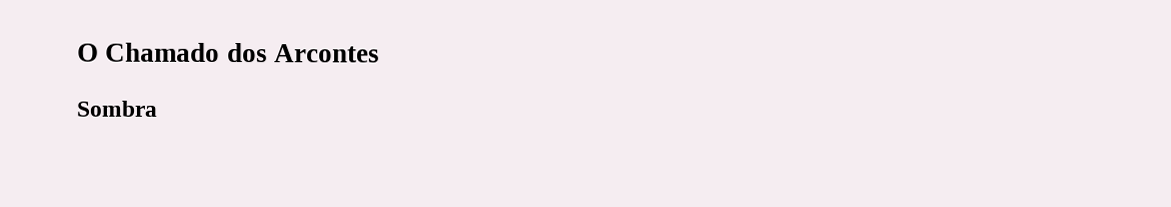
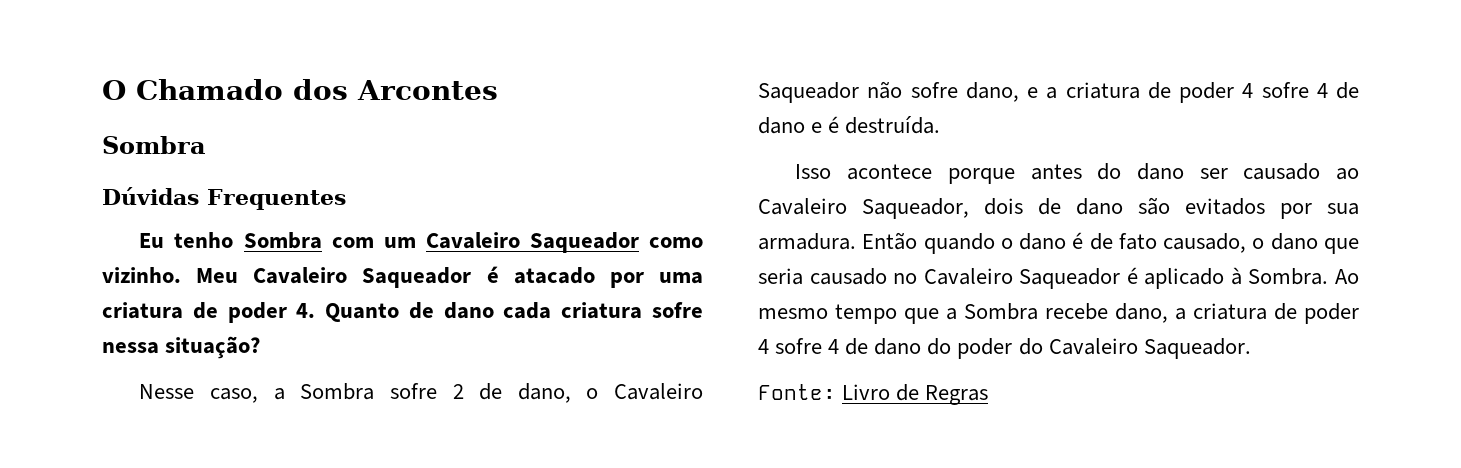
+ Dúvidas Frequentes
+ Eu tenho Sombra com um Cavaleiro Saqueador como vizinho. Meu Cavaleiro Saqueador é atacado por uma criatura de poder 4. Quanto de dano cada criatura sofre nessa situação?
+ Nesse caso, a Sombra sofre 2 de dano, o Cavaleiro Saqueador não sofre dano, e a criatura de poder 4 sofre 4 de dano e é destruída.
+ Isso acontece porque antes do dano ser causado ao Cavaleiro Saqueador, dois de dano são evitados por sua armadura. Então quando o dano é de fato causado, o dano que seria causado no Cavaleiro Saqueador é aplicado à Sombra. Ao mesmo tempo que a Sombra recebe dano, a criatura de poder 4 sofre 4 de dano do poder do Cavaleiro Saqueador.
+ Fonte: Livro de Regras

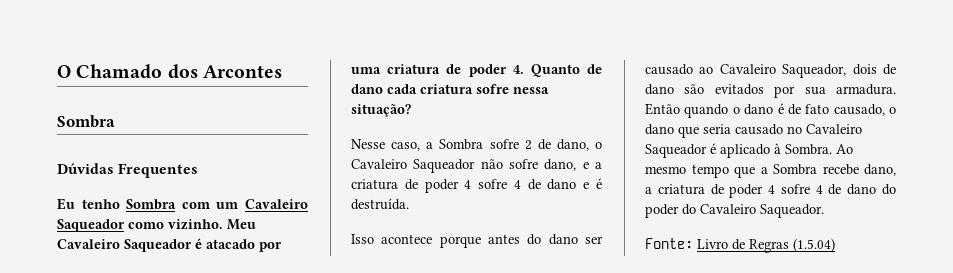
- Fonte: Livro de Regras
+ Fonte: Livro de Regras (1.5.04)

